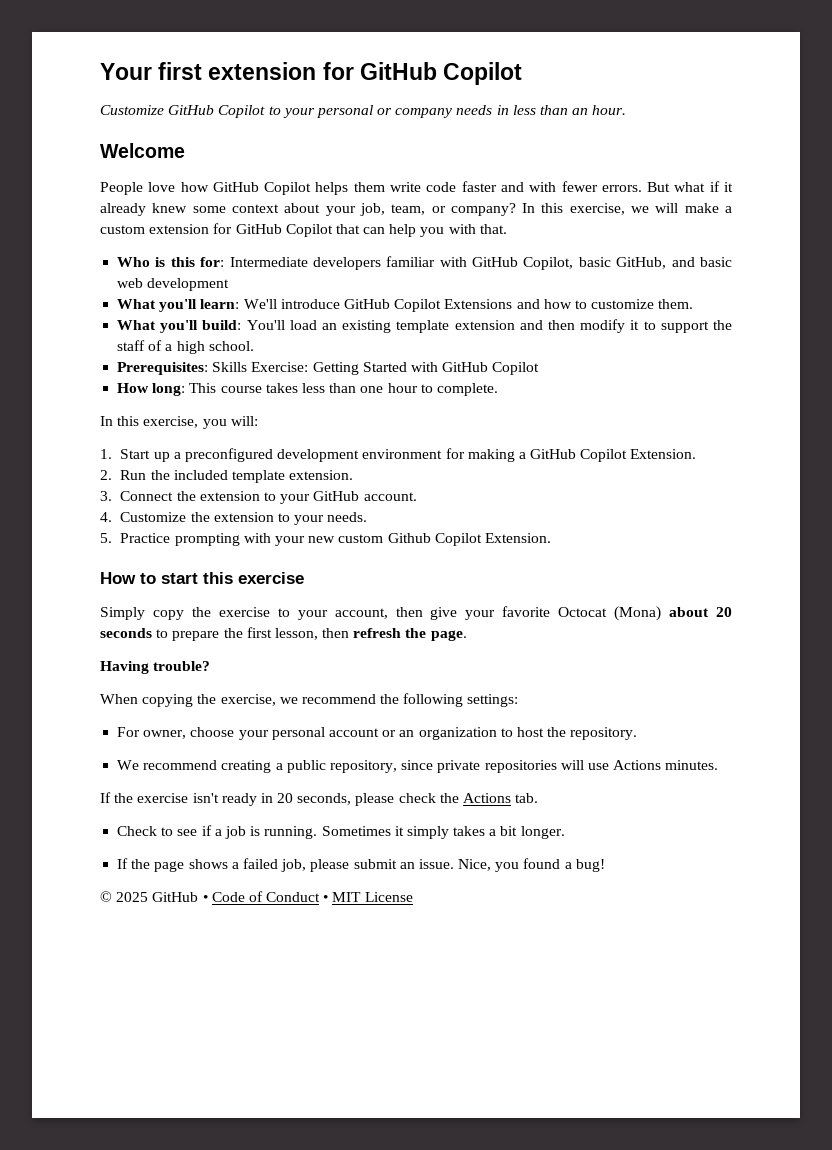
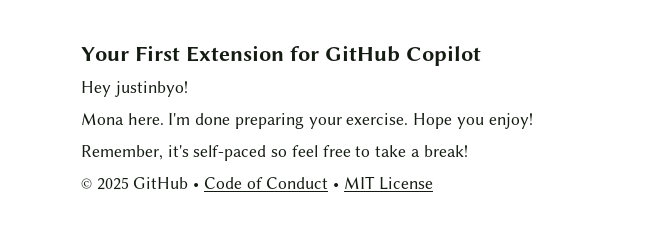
- Your first extension for GitHub Copilot
+ Your First Extension for GitHub Copilot
- Customize GitHub Copilot to your personal or company needs in less than an hour.
- Welcome
- People love how GitHub Copilot helps them write code faster and with fewer errors. But what if it already knew some context about your job, team, or company? In this exercise, we will make a custom extension for GitHub Copilot that can help you with that.
- Who is this for: Intermediate developers familiar with GitHub Copilot, basic GitHub, and basic web development
- What you'll learn: We'll introduce GitHub Copilot Extensions and how to customize them.
- What you'll build: You'll load an existing template extension and then modify it to support the staff of a high school.
- Prerequisites: Skills Exercise: Getting Started with GitHub Copilot
- How long: This course takes less than one hour to complete.
- In this exercise, you will:
- 1. Start up a preconfigured development environment for making a GitHub Copilot Extension.
- 2. Run the included template extension.
- 3. Connect the extension to your GitHub account.
- 4. Customize the extension to your needs.
- 5. Practice prompting with your new custom Github Copilot Extension.
- How to start this exercise
- Simply copy the exercise to your account, then give your favorite Octocat (Mona) about 20 seconds to prepare the first lesson, then refresh the page.
- Having trouble?
- When copying the exercise, we recommend the following settings:
- For owner, choose your personal account or an organization to host the repository.
- We recommend creating a public repository, since private repositories will use Actions minutes.
- If the exercise isn't ready in 20 seconds, please check the Actions tab.
- Check to see if a job is running. Sometimes it simply takes a bit longer.
- If the page shows a failed job, please submit an issue. Nice, you found a bug!
+ Hey justinbyo!
+ Mona here. I'm done preparing your exercise. Hope you enjoy!
+ Remember, it's self-paced so feel free to take a break!

